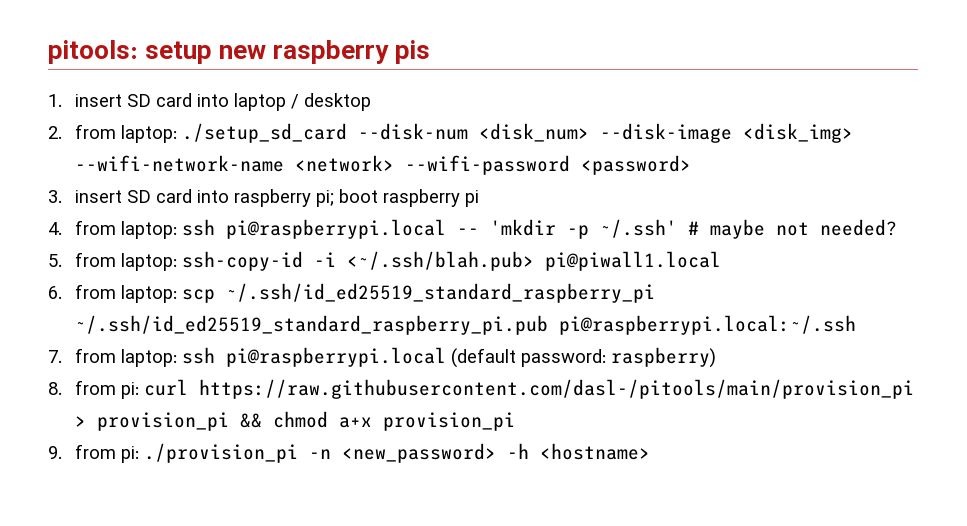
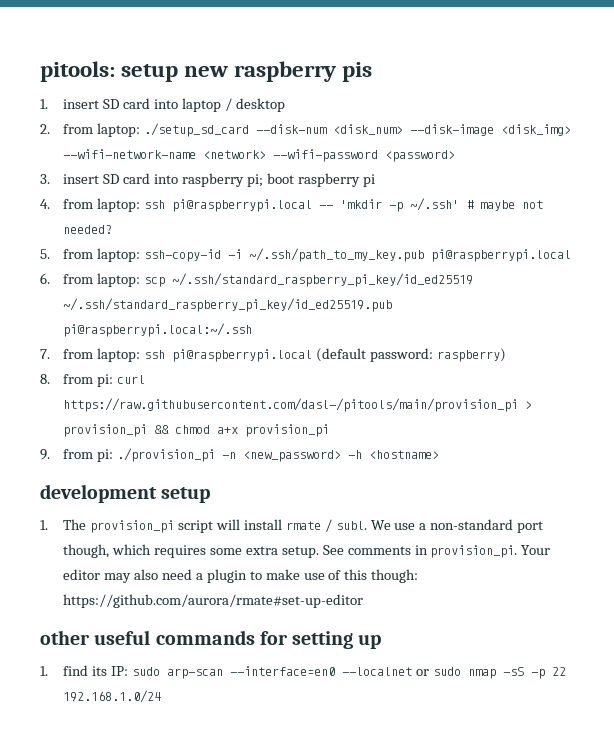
- 5. from laptop: ssh-copy-id -i <~/.ssh/blah.pub> pi@piwall1.local
+ 5. from laptop: ssh-copy-id -i ~/.ssh/path_to_my_key.pub pi@raspberrypi.local
- 6. from laptop: scp ~/.ssh/id_ed25519_standard_raspberry_pi ~/.ssh/id_ed25519_standard_raspberry_pi.pub pi@raspberrypi.local:~/.ssh
+ 6. from laptop: scp ~/.ssh/standard_raspberry_pi_key/id_ed25519 ~/.ssh/standard_raspberry_pi_key/id_ed25519.pub pi@raspberrypi.local:~/.ssh
+ development setup
+ 1. The provision_pi script will install rmate / subl. We use a non-standard port though, which requires some extra setup. See comments in provision_pi. Your editor may also need a plugin to make use of this though: https://github.com/aurora/rmate#set-up-editor
+ other useful commands for setting up
+ 1. find its IP: sudo arp-scan --interface=en0 --localnet or sudo nmap -sS -p 22 192.168.1.0/24

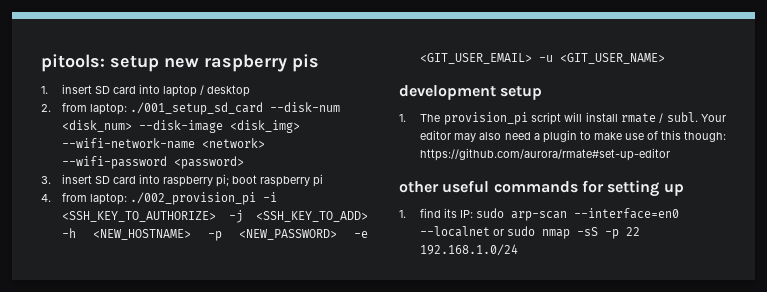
- 2. from laptop: ./setup_sd_card --disk-num <disk_num> --disk-image <disk_img> --wifi-network-name <network> --wifi-password <password>
+ 2. from laptop: ./001_setup_sd_card --disk-num <disk_num> --disk-image <disk_img> --wifi-network-name <network> --wifi-password <password>
- 4. from laptop: ssh pi@raspberrypi.local -- 'mkdir -p ~/.ssh' # maybe not needed?
- 5. from laptop: ssh-copy-id -i ~/.ssh/path_to_my_key.pub pi@raspberrypi.local
- 6. from laptop: scp ~/.ssh/standard_raspberry_pi_key/id_ed25519 ~/.ssh/standard_raspberry_pi_key/id_ed25519.pub pi@raspberrypi.local:~/.ssh
- 7. from laptop: ssh pi@raspberrypi.local (default password: raspberry)
- 8. from pi: curl https://raw.githubusercontent.com/dasl-/pitools/main/provision_pi > provision_pi && chmod a+x provision_pi
- 9. from pi: ./provision_pi -n <new_password> -h <hostname>
+ 4. from laptop: ./002_provision_pi -i <SSH_KEY_TO_AUTHORIZE> -j <SSH_KEY_TO_ADD> -h <NEW_HOSTNAME> -p <NEW_PASSWORD> -e <GIT_USER_EMAIL> -u <GIT_USER_NAME>
- We use a non-standard port though, which requires some extra setup. See comments in provision_pi.

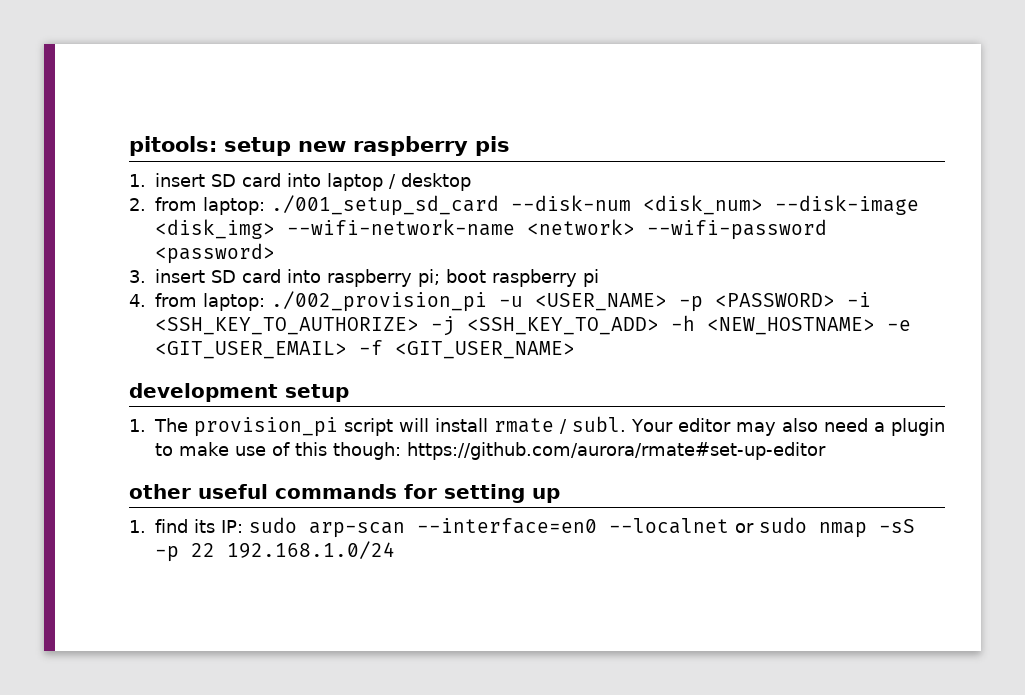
- 4. from laptop: ./002_provision_pi -i <SSH_KEY_TO_AUTHORIZE> -j <SSH_KEY_TO_ADD> -h <NEW_HOSTNAME> -p <NEW_PASSWORD> -e <GIT_USER_EMAIL> -u <GIT_USER_NAME>
+ 4. from laptop: ./002_provision_pi -u <USER_NAME> -p <PASSWORD> -i <SSH_KEY_TO_AUTHORIZE> -j <SSH_KEY_TO_ADD> -h <NEW_HOSTNAME> -e <GIT_USER_EMAIL> -f <GIT_USER_NAME>

